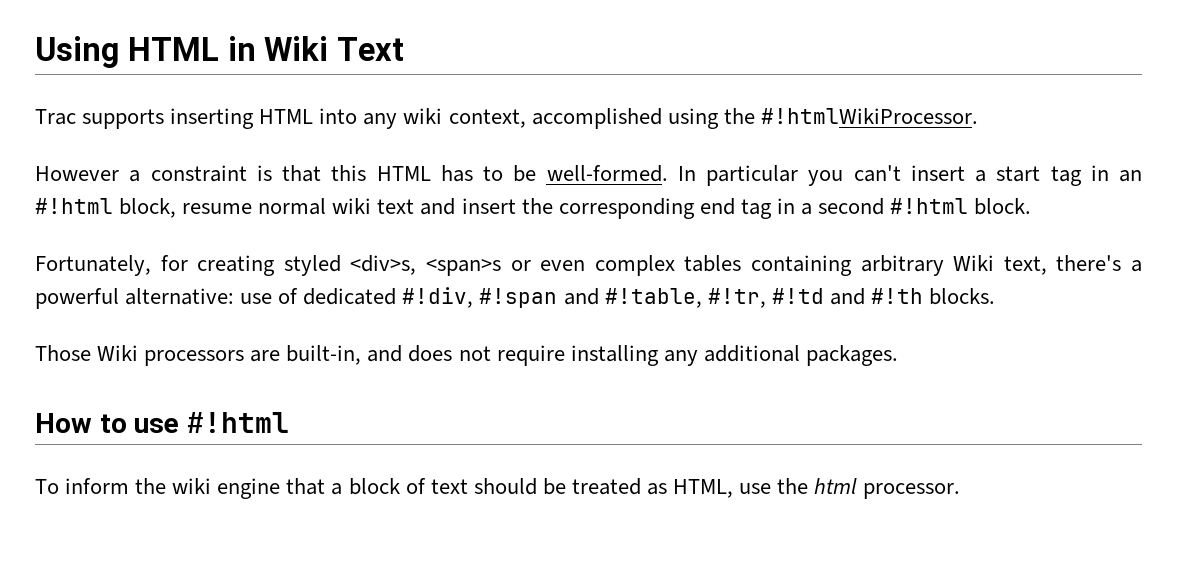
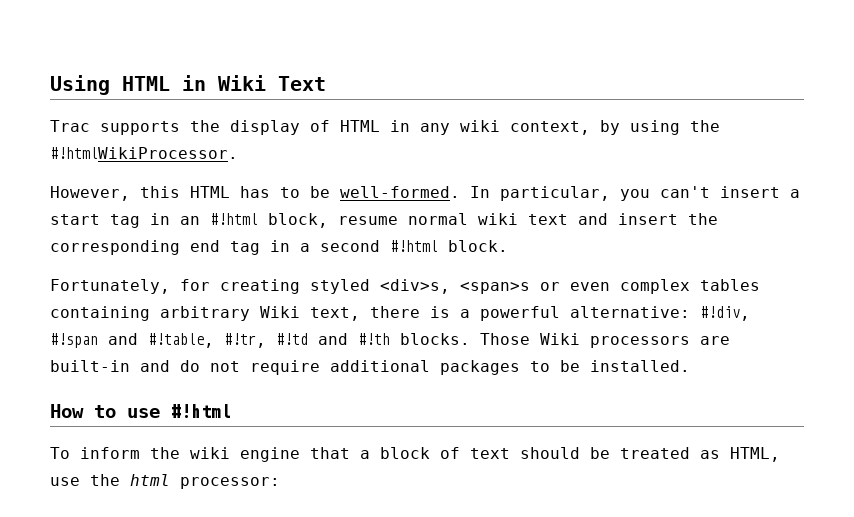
- Trac supports inserting HTML into any wiki context, accomplished using the #!htmlWikiProcessor.
+ Trac supports the display of HTML in any wiki context, by using the #!htmlWikiProcessor.
- However a constraint is that this HTML has to be well-formed.
+ However, this HTML has to be well-formed.
- In particular you can't insert a start tag in an #!html block, resume normal wiki text and insert the corresponding end tag in a second #!html block.
+ In particular, you can't insert a start tag in an #!html block, resume normal wiki text and insert the corresponding end tag in a second #!html block.
- Fortunately, for creating styled <div>s, <span>s or even complex tables containing arbitrary Wiki text, there's a powerful alternative: use of dedicated #!div, #!span and #!table, #!tr, #!td and #!th blocks.
- Those Wiki processors are built-in, and does not require installing any additional packages.
+ Fortunately, for creating styled <div>s, <span>s or even complex tables containing arbitrary Wiki text, there is a powerful alternative: #!div, #!span and #!table, #!tr, #!td and #!th blocks. Those Wiki processors are built-in and do not require additional packages to be installed.
- To inform the wiki engine that a block of text should be treated as HTML, use the html processor.
+ To inform the wiki engine that a block of text should be treated as HTML, use the html processor:

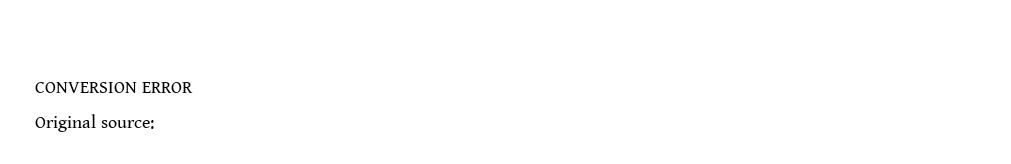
- Using HTML in Wiki Text
- Trac supports the display of HTML in any wiki context, by using the #!htmlWikiProcessor.
- However, this HTML has to be well-formed. In particular, you can't insert a start tag in an #!html block, resume normal wiki text and insert the corresponding end tag in a second #!html block.
- Fortunately, for creating styled <div>s, <span>s or even complex tables containing arbitrary Wiki text, there is a powerful alternative: #!div, #!span and #!table, #!tr, #!td and #!th blocks. Those Wiki processors are built-in and do not require additional packages to be installed.
- How to use #!html
- To inform the wiki engine that a block of text should be treated as HTML, use the html processor:
+ CONVERSION ERROR
+ Original source:

